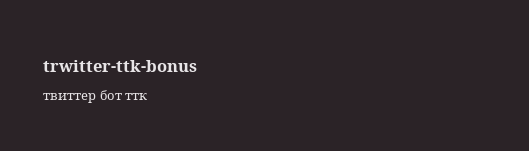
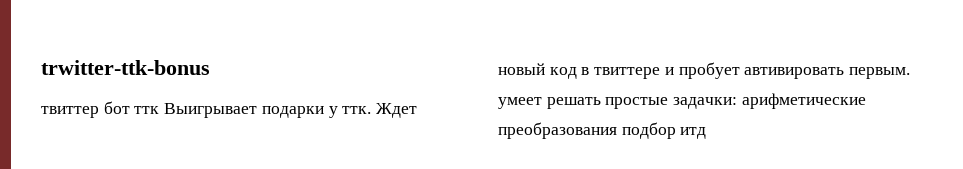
- твиттер бот ттк
+ твиттер бот ттк Выигрывает подарки у ттк. Ждет новый код в твиттере и пробует автивировать первым. умеет решать простые задачки: арифметические преобразования подбор итд

